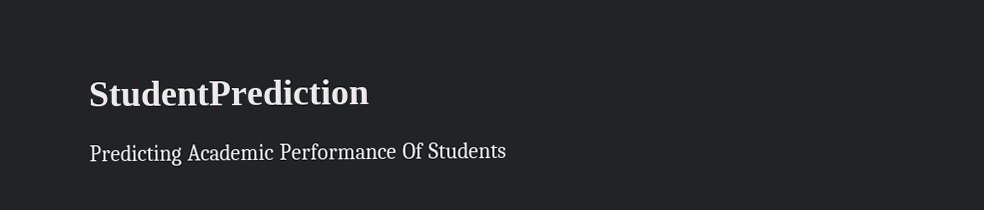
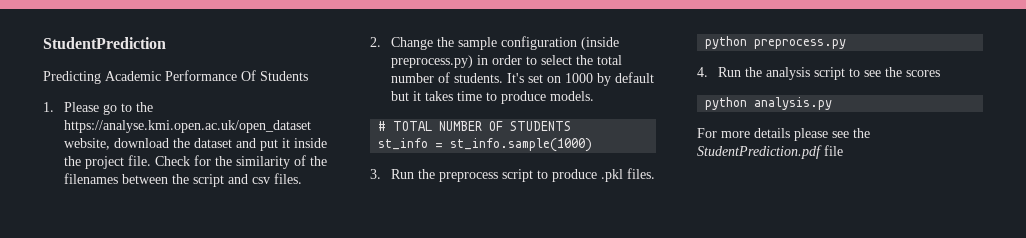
+ 1. Please go to the https://analyse.kmi.open.ac.uk/open_dataset website, download the dataset and put it inside the project file. Check for the similarity of the filenames between the script and csv files.
+ 2. Change the sample configuration (inside preprocess.py) in order to select the total number of students. It's set on 1000 by default but it takes time to produce models.
+ # TOTAL NUMBER OF STUDENTS
+ st_info = st_info.sample(1000)
+ 3. Run the preprocess script to produce .pkl files.
+ python preprocess.py
+ 4. Run the analysis script to see the scores
+ python analysis.py
+ For more details please see the StudentPrediction.pdf file

